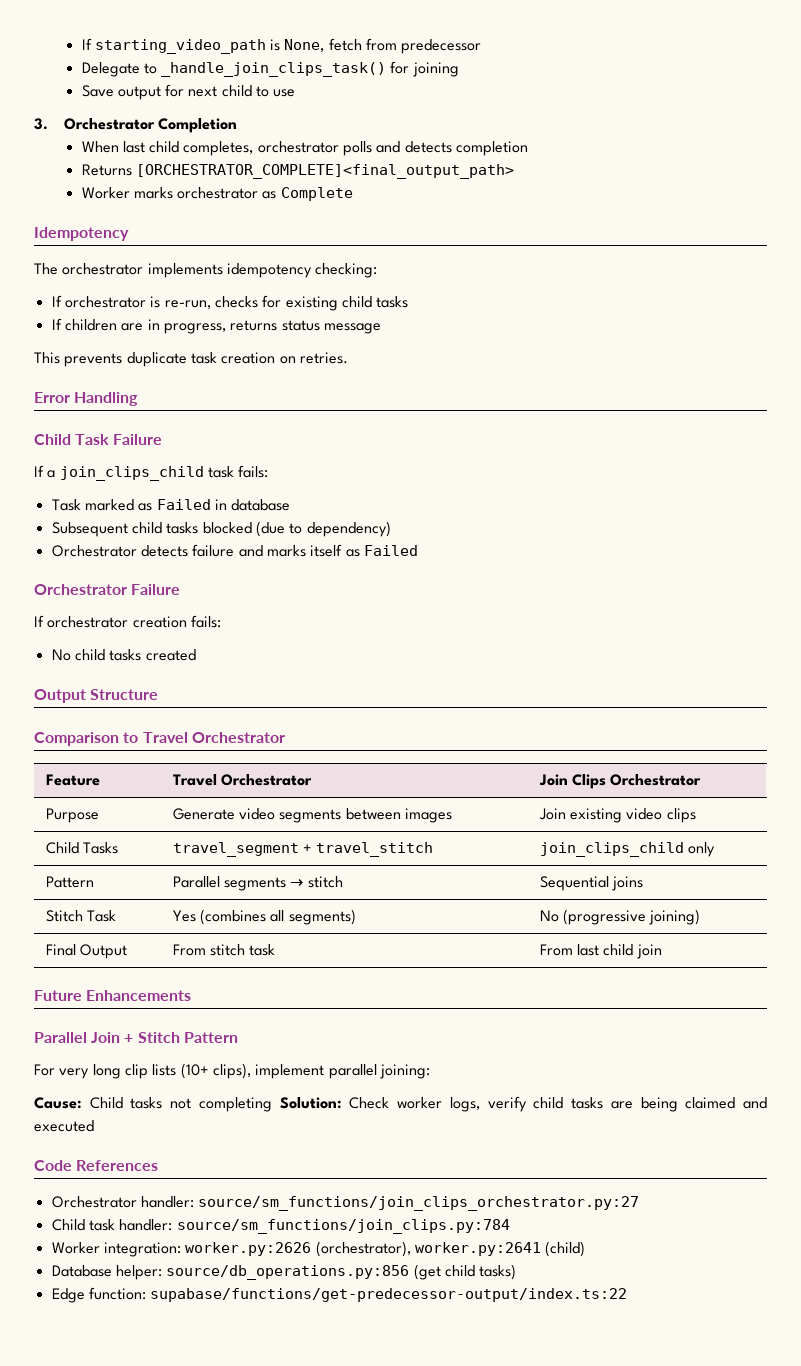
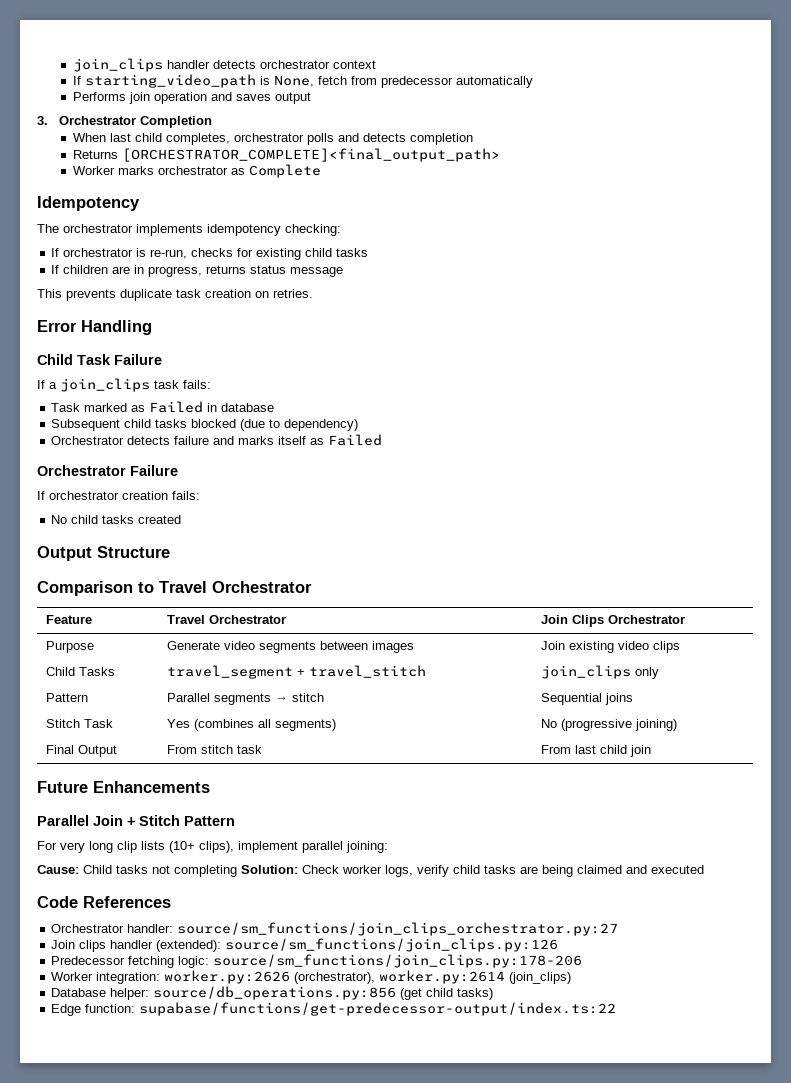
+ join_clips handler detects orchestrator context
- If starting_video_path is None, fetch from predecessor
- Delegate to _handle_join_clips_task() for joining
- Save output for next child to use
+ If starting_video_path is None, fetch from predecessor automatically
+ Performs join operation and saves output
- If a join_clips_child task fails:
+ If a join_clips task fails:
- Child Tasks | travel_segment + travel_stitch | join_clips_child only
+ Child Tasks | travel_segment + travel_stitch | join_clips only
- Child task handler: source/sm_functions/join_clips.py:784
+ Join clips handler (extended): source/sm_functions/join_clips.py:126
+ Predecessor fetching logic: source/sm_functions/join_clips.py:178-206
- Worker integration: worker.py:2626 (orchestrator), worker.py:2641 (child)
+ Worker integration: worker.py:2626 (orchestrator), worker.py:2614 (join_clips)

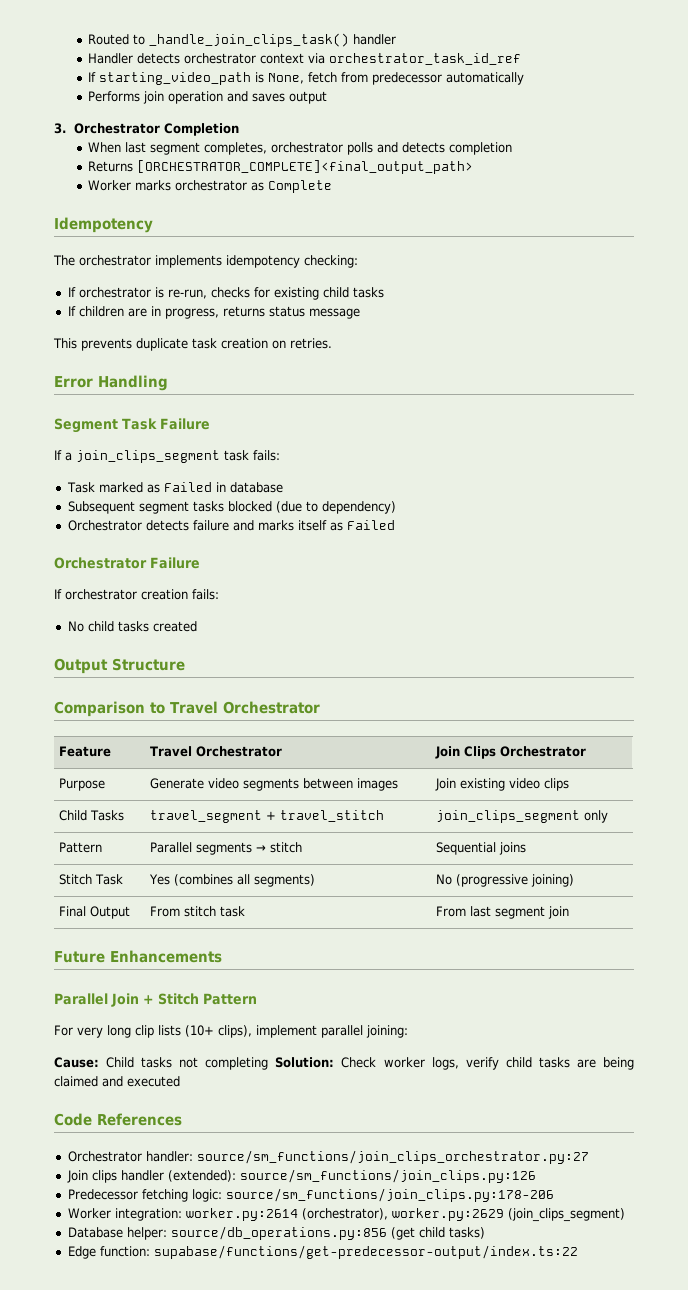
- join_clips handler detects orchestrator context
+ Routed to _handle_join_clips_task() handler
+ Handler detects orchestrator context via orchestrator_task_id_ref
- When last child completes, orchestrator polls and detects completion
+ When last segment completes, orchestrator polls and detects completion
- Child Task Failure
+ Segment Task Failure
- If a join_clips task fails:
+ If a join_clips_segment task fails:
- Subsequent child tasks blocked (due to dependency)
+ Subsequent segment tasks blocked (due to dependency)
- Child Tasks | travel_segment + travel_stitch | join_clips only
+ Child Tasks | travel_segment + travel_stitch | join_clips_segment only
- Final Output | From stitch task | From last child join
+ Final Output | From stitch task | From last segment join
- Worker integration: worker.py:2626 (orchestrator), worker.py:2614 (join_clips)
+ Worker integration: worker.py:2614 (orchestrator), worker.py:2629 (join_clips_segment)

